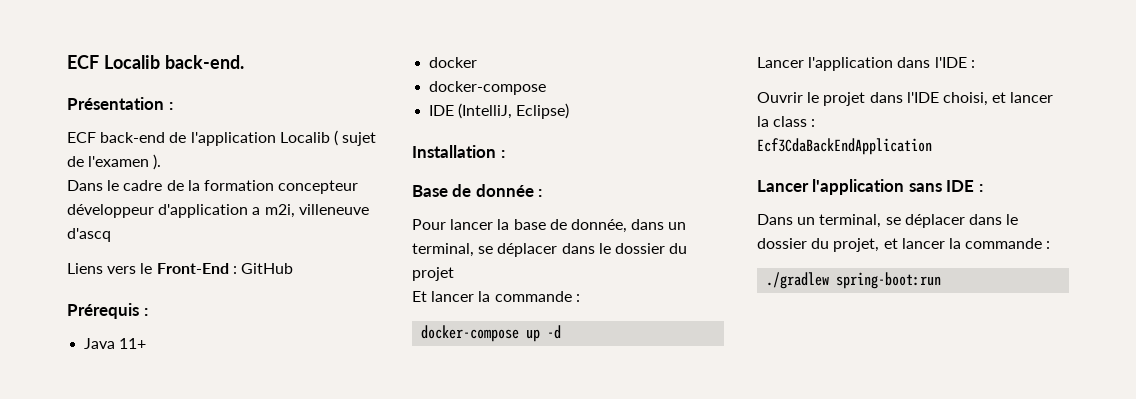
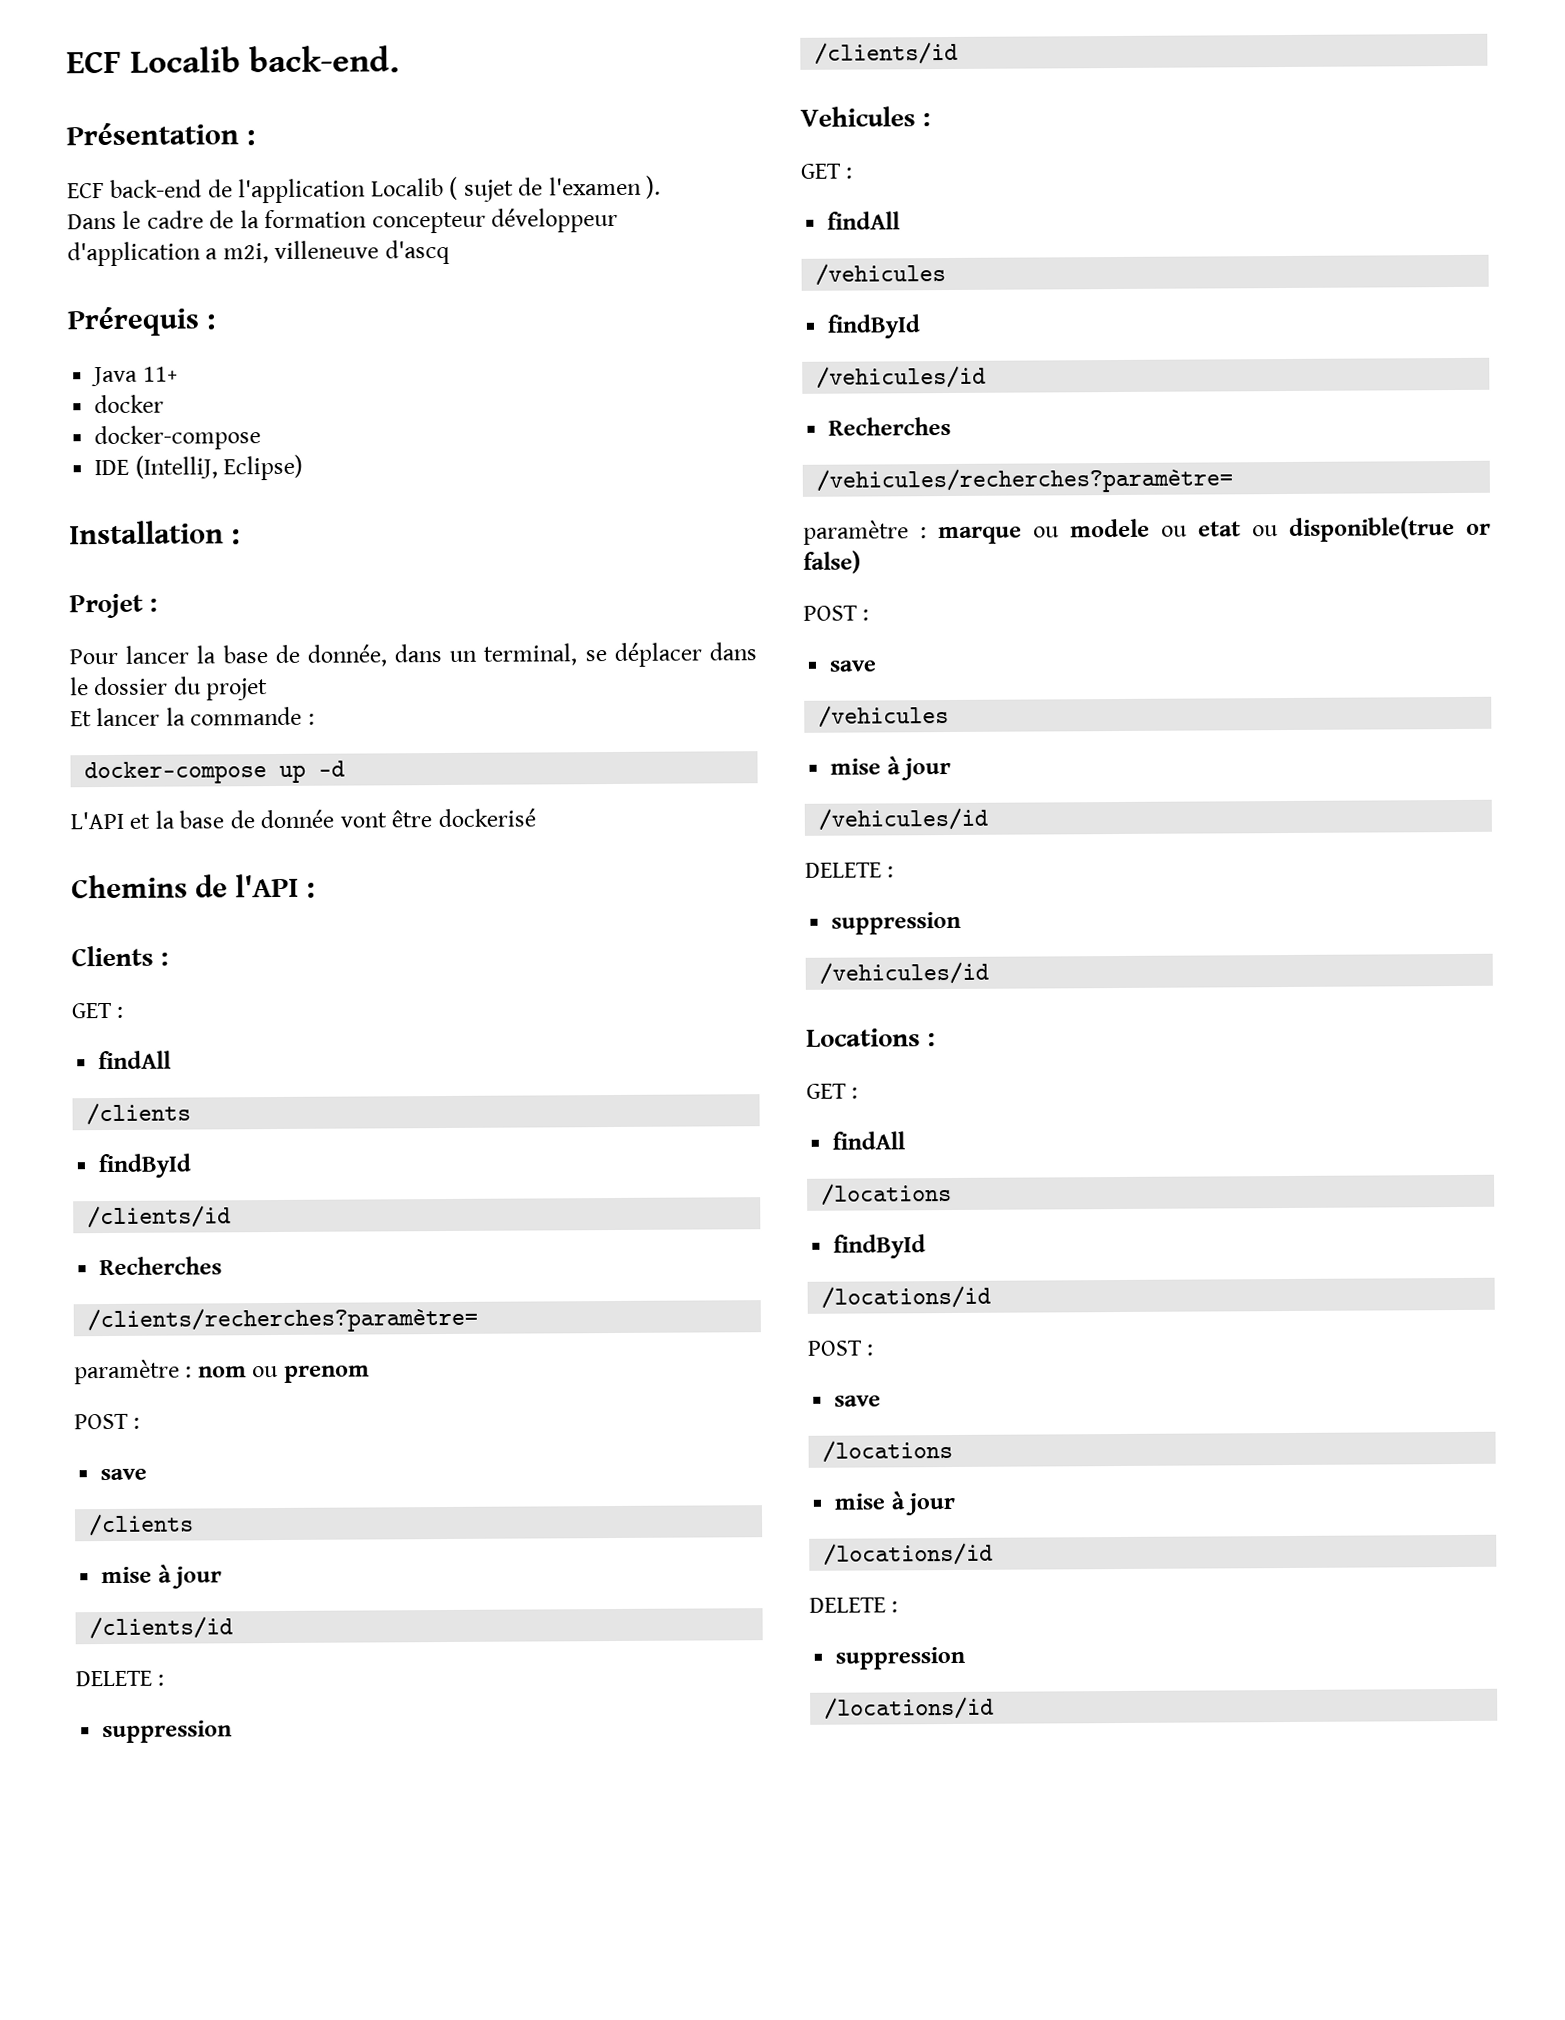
- Liens vers le Front-End : GitHub
- Base de donnée :
+ Projet :
- Lancer l'application dans l'IDE :
- Ouvrir le projet dans l'IDE choisi, et lancer la class :
- Ecf3CdaBackEndApplication
- Lancer l'application sans IDE :
- Dans un terminal, se déplacer dans le dossier du projet, et lancer la commande :
- ./gradlew spring-boot:run
+ L'API et la base de donnée vont être dockerisé
+ Chemins de l'API :
+ Clients :
+ GET :
+ findAll
+ /clients
+ findById
+ /clients/id
+ Recherches
+ /clients/recherches?paramètre=
+ paramètre : nom ou prenom
+ POST :
+ save
+ /clients
+ mise à jour
+ /clients/id
+ DELETE :
+ suppression
+ /clients/id
+ Vehicules :
+ GET :
+ findAll
+ /vehicules
+ findById
+ /vehicules/id
+ Recherches
+ /vehicules/recherches?paramètre=
+ paramètre : marque ou modele ou etat ou disponible(true or false)
+ POST :
+ save
+ /vehicules
+ mise à jour
+ /vehicules/id
+ DELETE :
+ suppression
+ /vehicules/id
+ Locations :
+ GET :
+ findAll
+ /locations
+ findById
+ /locations/id
+ POST :
+ save
+ /locations
+ mise à jour
+ /locations/id
+ DELETE :
+ suppression
+ /locations/id

